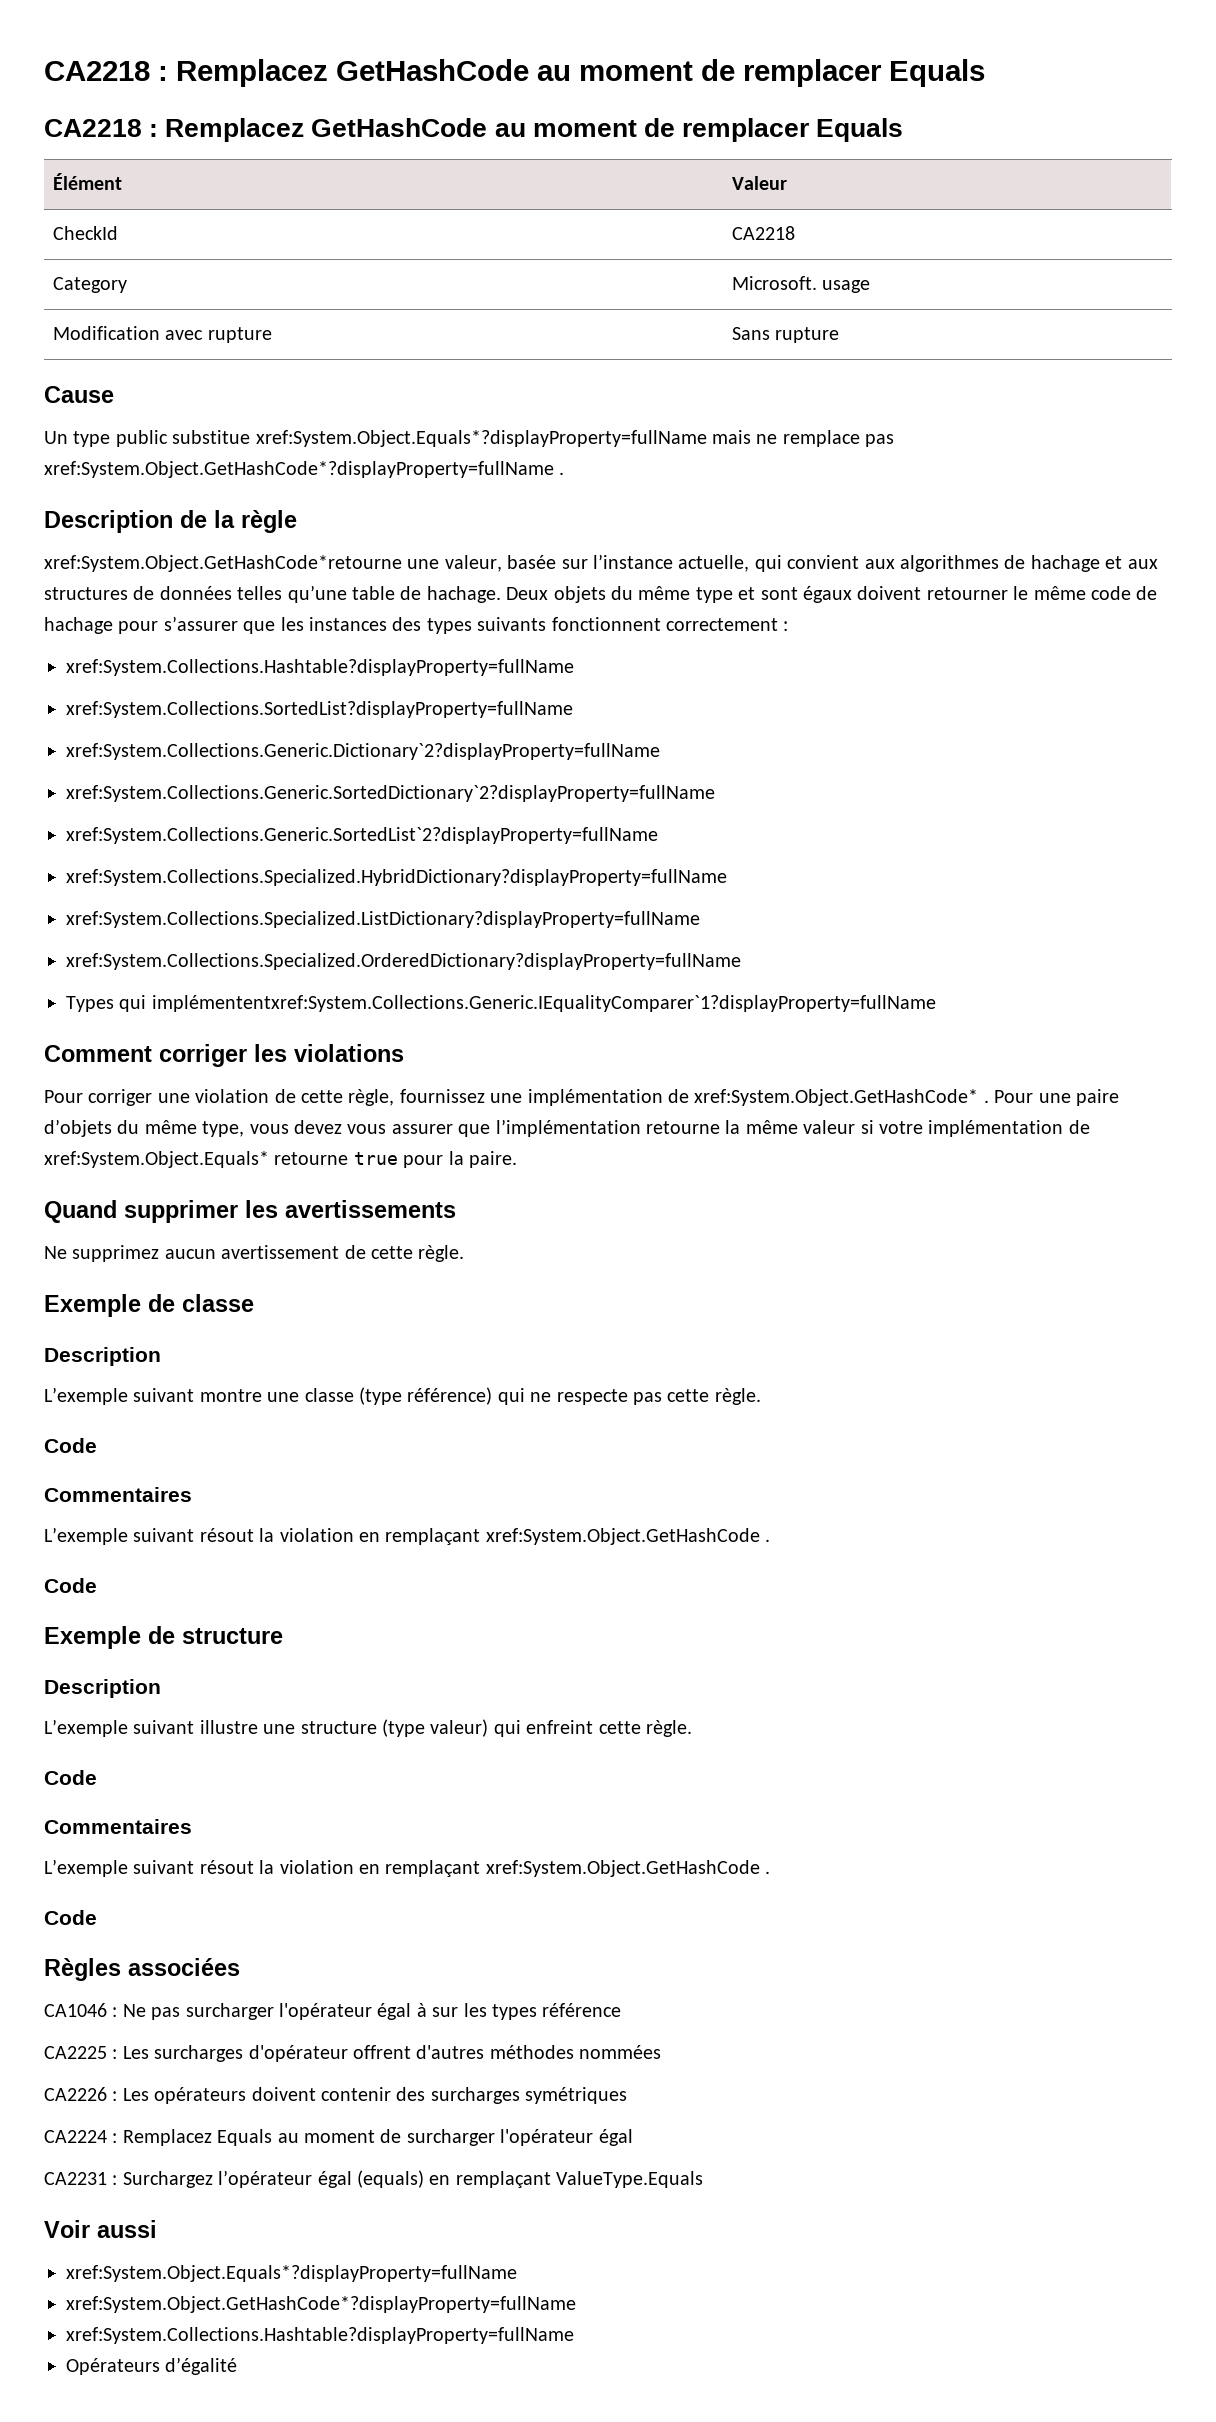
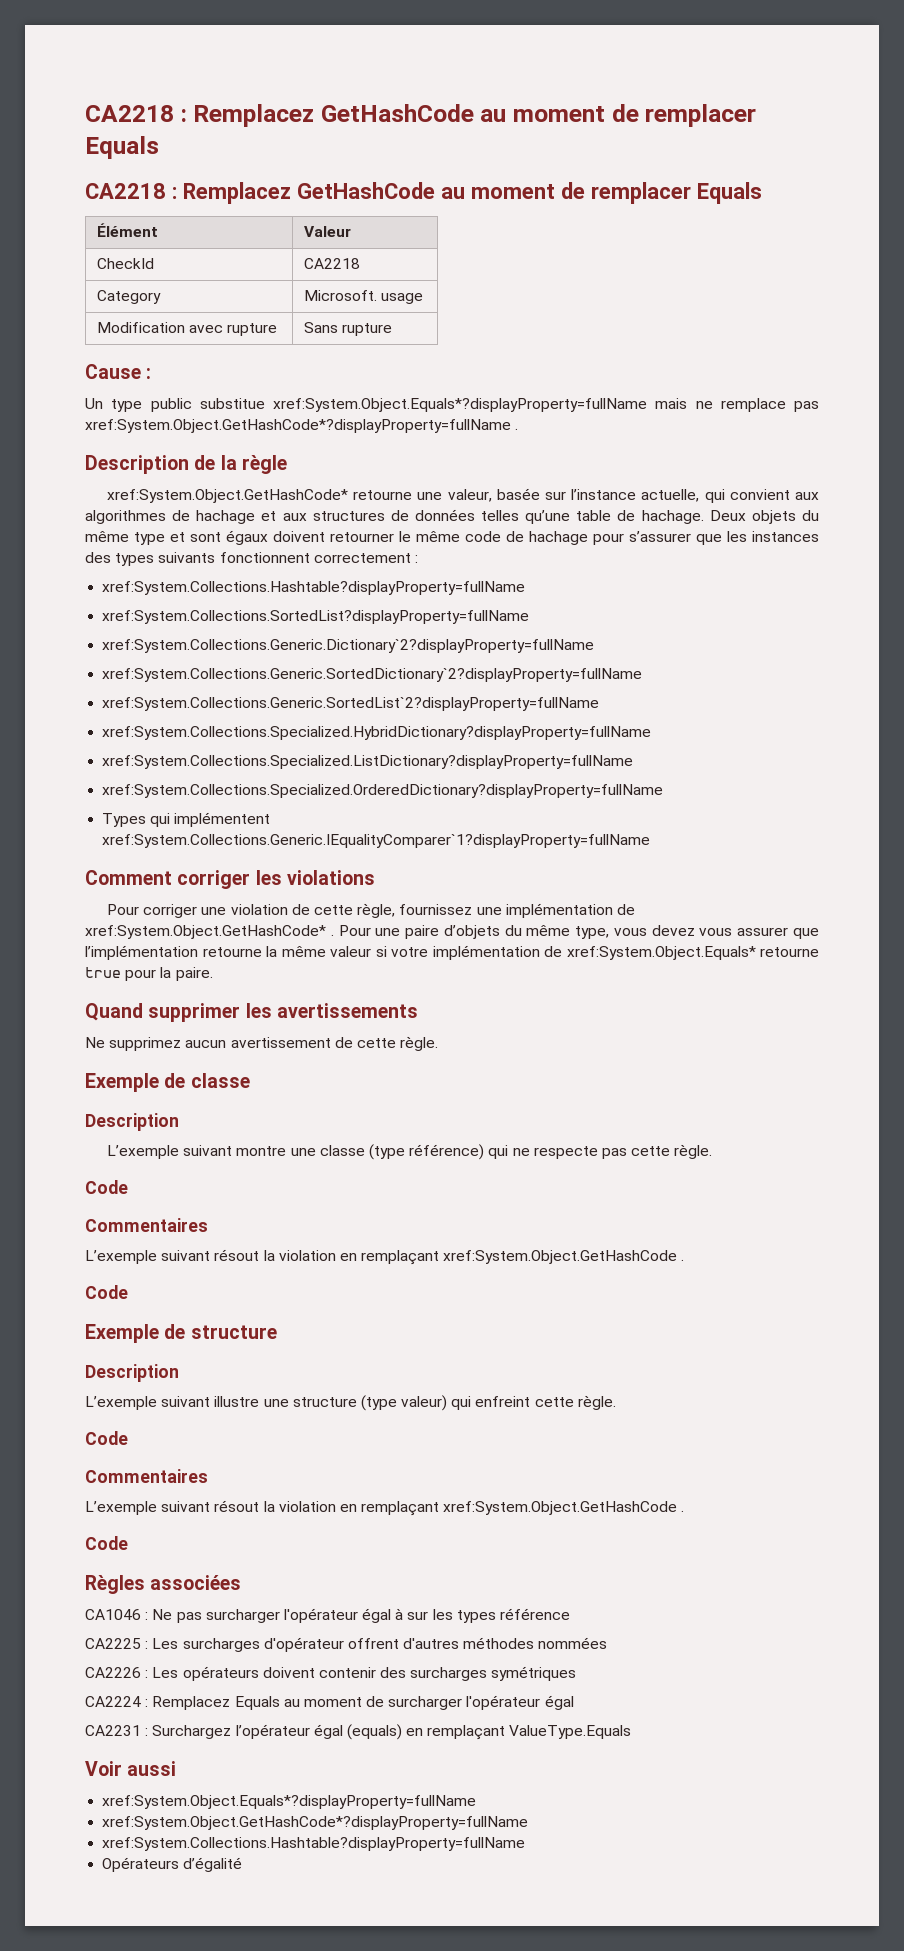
- Cause
+ Cause :
- xref:System.Object.GetHashCode*retourne une valeur, basée sur l’instance actuelle, qui convient aux algorithmes de hachage et aux structures de données telles qu’une table de hachage.
+ xref:System.Object.GetHashCode* retourne une valeur, basée sur l’instance actuelle, qui convient aux algorithmes de hachage et aux structures de données telles qu’une table de hachage.
- Types qui implémententxref:System.Collections.Generic.IEqualityComparer`1?displayProperty=fullName
+ Types qui implémentent xref:System.Collections.Generic.IEqualityComparer`1?displayProperty=fullName

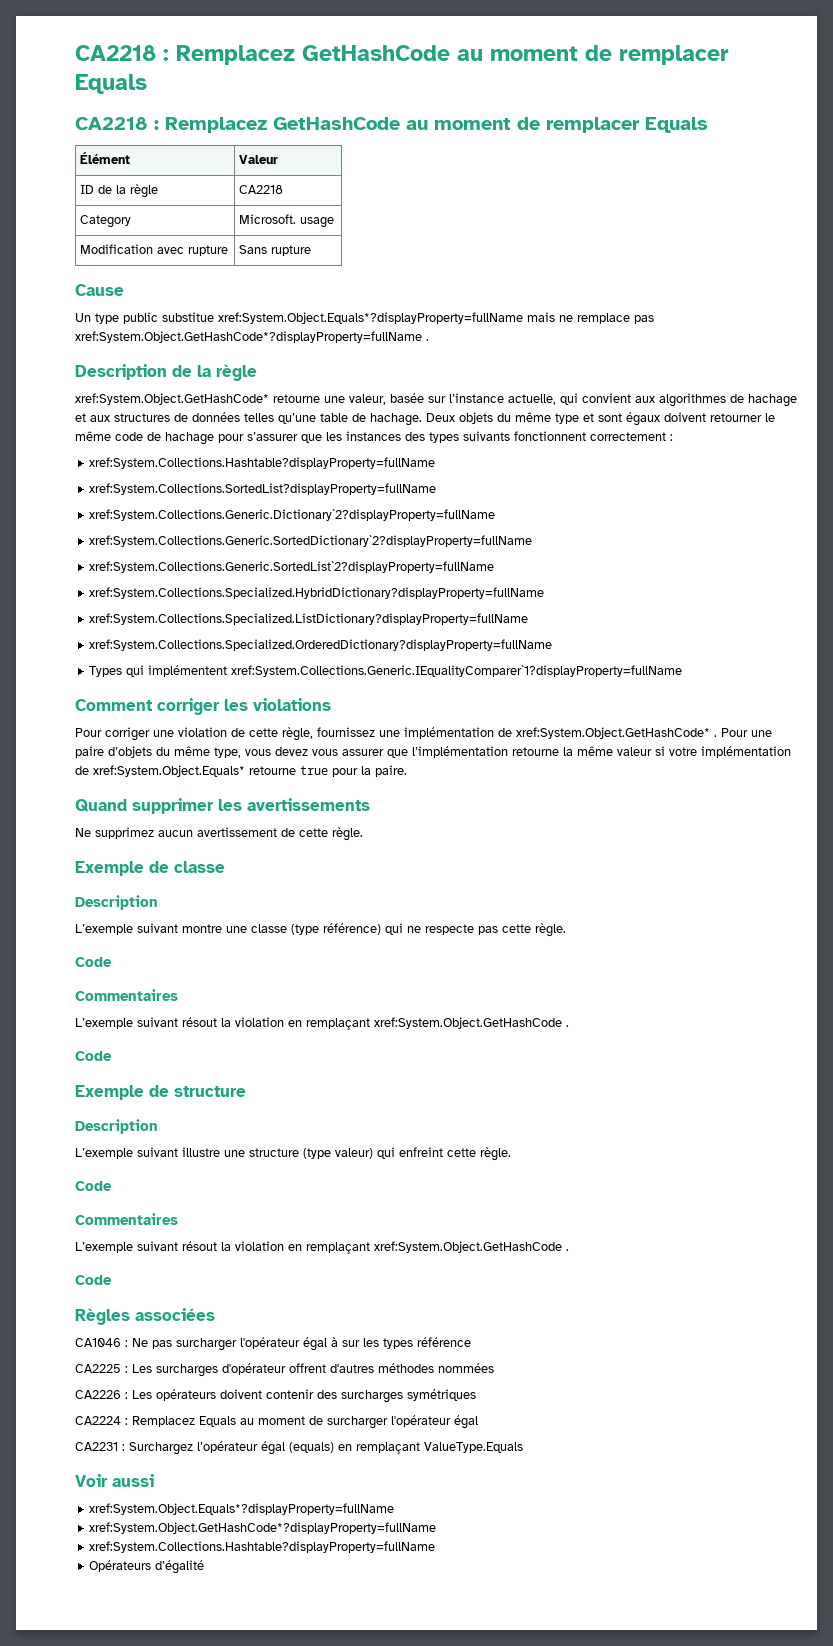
- CheckId | CA2218
+ ID de la règle | CA2218
- Cause :
+ Cause

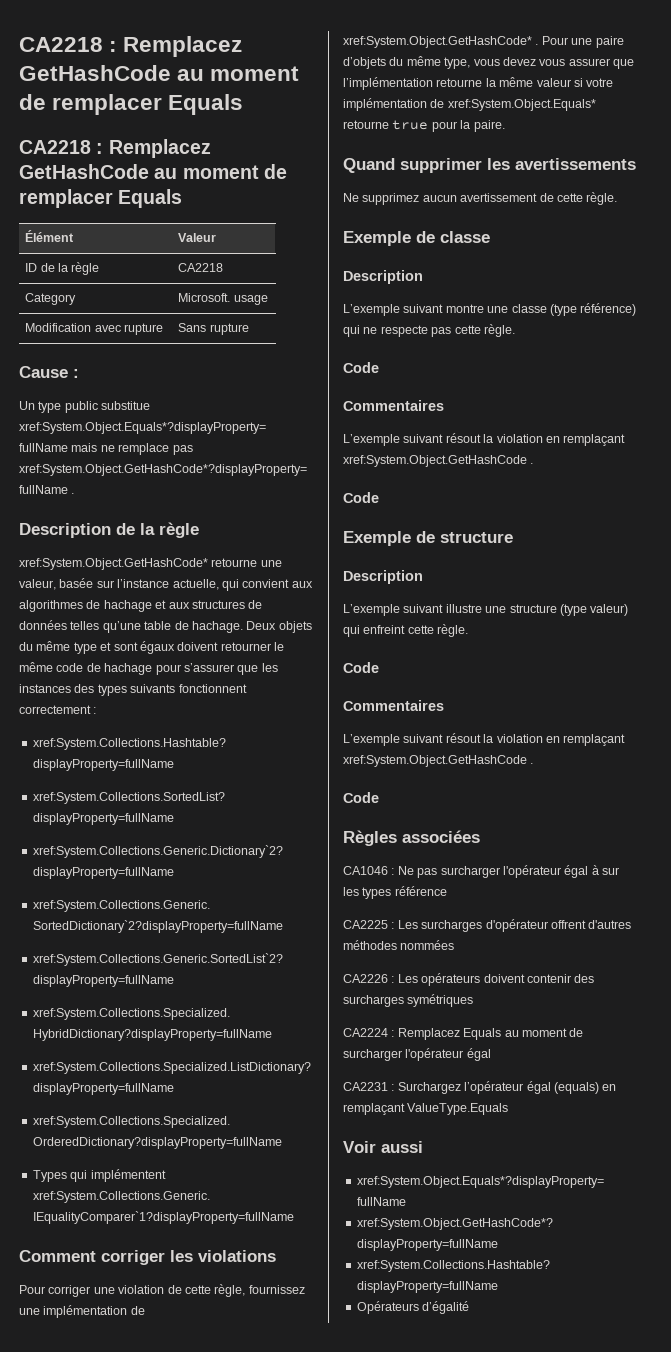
- Cause
+ Cause :

